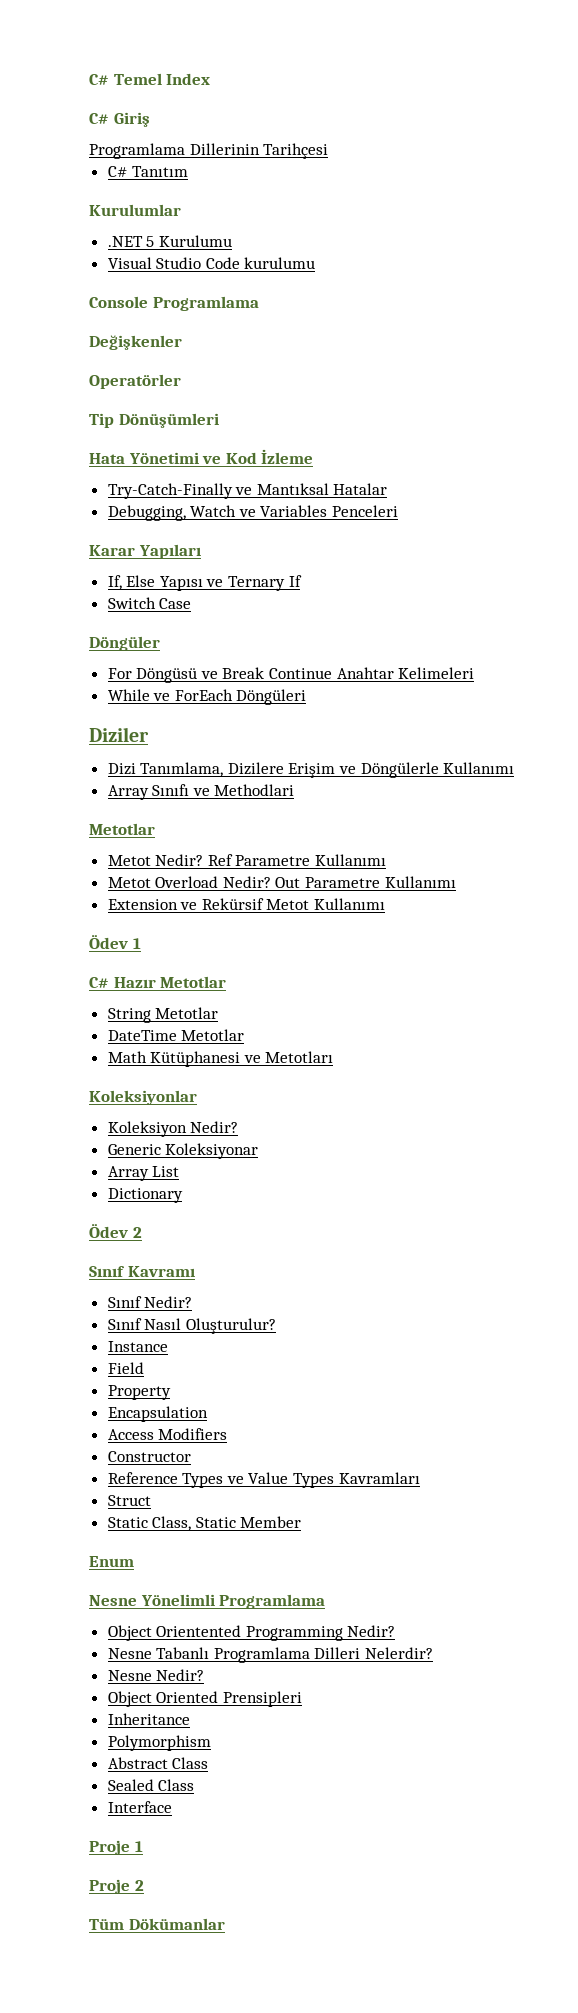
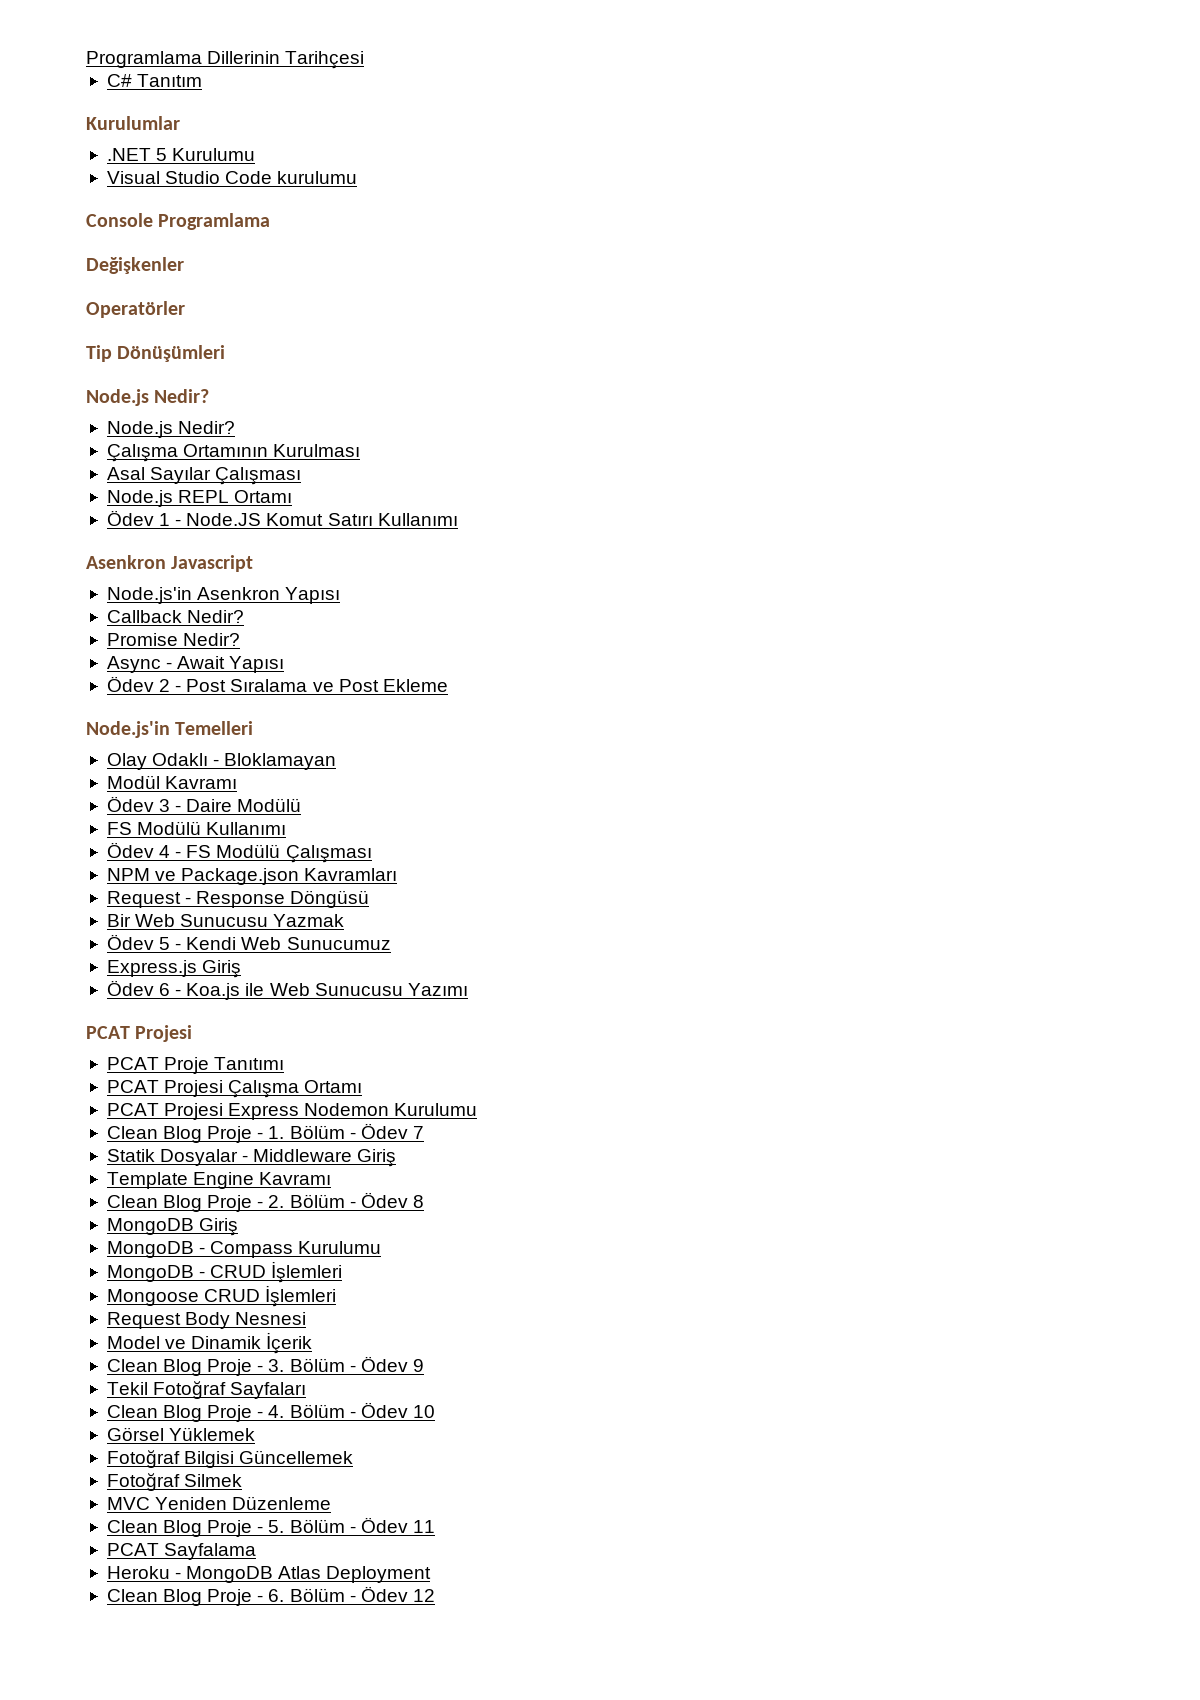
- C# Temel Index
- C# Giriş
  Tip Dönüşümleri
- Hata Yönetimi ve Kod İzleme
- Try-Catch-Finally ve Mantıksal Hatalar
- Debugging, Watch ve Variables Penceleri
- Karar Yapıları
- If, Else Yapısı ve Ternary If
- Switch Case
- Döngüler
- For Döngüsü ve Break Continue Anahtar Kelimeleri
- While ve ForEach Döngüleri
- Diziler
- Dizi Tanımlama, Dizilere Erişim ve Döngülerle Kullanımı
- Array Sınıfı ve Methodlari
- Metotlar
- Metot Nedir? Ref Parametre Kullanımı
- Metot Overload Nedir? Out Parametre Kullanımı
- Extension ve Rekürsif Metot Kullanımı
- Ödev 1
- C# Hazır Metotlar
- String Metotlar
- DateTime Metotlar
- Math Kütüphanesi ve Metotları
- Koleksiyonlar
- Koleksiyon Nedir?
- Generic Koleksiyonar
- Array List
- Dictionary
- Ödev 2
- Sınıf Kavramı
- Sınıf Nedir?
- Sınıf Nasıl Oluşturulur?
- Instance
- Field
- Property
- Encapsulation
- Access Modifiers
- Constructor
- Reference Types ve Value Types Kavramları
- Struct
- Static Class, Static Member
- Enum
- Nesne Yönelimli Programlama
- Object Orientented Programming Nedir?
- Nesne Tabanlı Programlama Dilleri Nelerdir?
- Nesne Nedir?
- Object Oriented Prensipleri
- Inheritance
- Polymorphism
- Abstract Class
- Sealed Class
- Interface
- Proje 1
- Proje 2
- Tüm Dökümanlar
+ Node.js Nedir?
+ Node.js Nedir?
+ Çalışma Ortamının Kurulması
+ Asal Sayılar Çalışması
+ Node.js REPL Ortamı
+ Ödev 1 - Node.JS Komut Satırı Kullanımı
+ Asenkron Javascript
+ Node.js'in Asenkron Yapısı
+ Callback Nedir?
+ Promise Nedir?
+ Async - Await Yapısı
+ Ödev 2 - Post Sıralama ve Post Ekleme
+ Node.js'in Temelleri
+ Olay Odaklı - Bloklamayan
+ Modül Kavramı
+ Ödev 3 - Daire Modülü
+ FS Modülü Kullanımı
+ Ödev 4 - FS Modülü Çalışması
+ NPM ve Package.json Kavramları
+ Request - Response Döngüsü
+ Bir Web Sunucusu Yazmak
+ Ödev 5 - Kendi Web Sunucumuz
+ Express.js Giriş
+ Ödev 6 - Koa.js ile Web Sunucusu Yazımı
+ PCAT Projesi
+ PCAT Proje Tanıtımı
+ PCAT Projesi Çalışma Ortamı
+ PCAT Projesi Express Nodemon Kurulumu
+ Clean Blog Proje - 1. Bölüm - Ödev 7
+ Statik Dosyalar - Middleware Giriş
+ Template Engine Kavramı
+ Clean Blog Proje - 2. Bölüm - Ödev 8
+ MongoDB Giriş
+ MongoDB - Compass Kurulumu
+ MongoDB - CRUD İşlemleri
+ Mongoose CRUD İşlemleri
+ Request Body Nesnesi
+ Model ve Dinamik İçerik
+ Clean Blog Proje - 3. Bölüm - Ödev 9
+ Tekil Fotoğraf Sayfaları
+ Clean Blog Proje - 4. Bölüm - Ödev 10
+ Görsel Yüklemek
+ Fotoğraf Bilgisi Güncellemek
+ Fotoğraf Silmek
+ MVC Yeniden Düzenleme
+ Clean Blog Proje - 5. Bölüm - Ödev 11
+ PCAT Sayfalama
+ Heroku - MongoDB Atlas Deployment
+ Clean Blog Proje - 6. Bölüm - Ödev 12

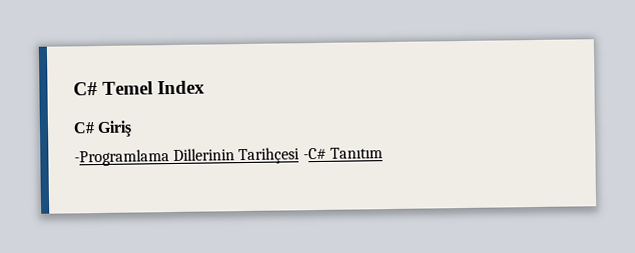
- Programlama Dillerinin Tarihçesi
- C# Tanıtım
+ C# Temel Index
+ C# Giriş
+ -Programlama Dillerinin Tarihçesi -C# Tanıtım
- Kurulumlar
- .NET 5 Kurulumu
- Visual Studio Code kurulumu
- Console Programlama
- Değişkenler
- Operatörler
- Tip Dönüşümleri
- Node.js Nedir?
- Node.js Nedir?
- Çalışma Ortamının Kurulması
- Asal Sayılar Çalışması
- Node.js REPL Ortamı
- Ödev 1 - Node.JS Komut Satırı Kullanımı
- Asenkron Javascript
- Node.js'in Asenkron Yapısı
- Callback Nedir?
- Promise Nedir?
- Async - Await Yapısı
- Ödev 2 - Post Sıralama ve Post Ekleme
- Node.js'in Temelleri
- Olay Odaklı - Bloklamayan
- Modül Kavramı
- Ödev 3 - Daire Modülü
- FS Modülü Kullanımı
- Ödev 4 - FS Modülü Çalışması
- NPM ve Package.json Kavramları
- Request - Response Döngüsü
- Bir Web Sunucusu Yazmak
- Ödev 5 - Kendi Web Sunucumuz
- Express.js Giriş
- Ödev 6 - Koa.js ile Web Sunucusu Yazımı
- PCAT Projesi
- PCAT Proje Tanıtımı
- PCAT Projesi Çalışma Ortamı
- PCAT Projesi Express Nodemon Kurulumu
- Clean Blog Proje - 1. Bölüm - Ödev 7
- Statik Dosyalar - Middleware Giriş
- Template Engine Kavramı
- Clean Blog Proje - 2. Bölüm - Ödev 8
- MongoDB Giriş
- MongoDB - Compass Kurulumu
- MongoDB - CRUD İşlemleri
- Mongoose CRUD İşlemleri
- Request Body Nesnesi
- Model ve Dinamik İçerik
- Clean Blog Proje - 3. Bölüm - Ödev 9
- Tekil Fotoğraf Sayfaları
- Clean Blog Proje - 4. Bölüm - Ödev 10
- Görsel Yüklemek
- Fotoğraf Bilgisi Güncellemek
- Fotoğraf Silmek
- MVC Yeniden Düzenleme
- Clean Blog Proje - 5. Bölüm - Ödev 11
- PCAT Sayfalama
- Heroku - MongoDB Atlas Deployment
- Clean Blog Proje - 6. Bölüm - Ödev 12

